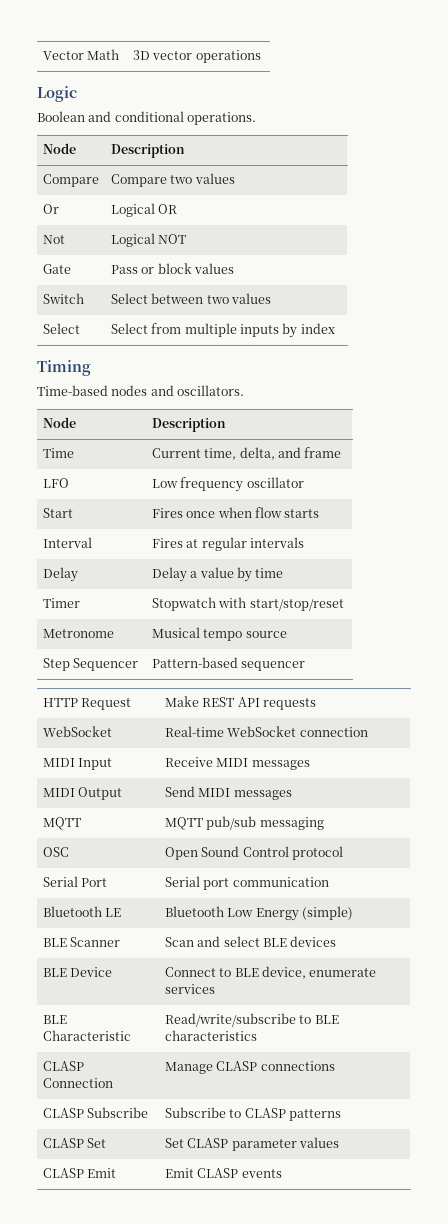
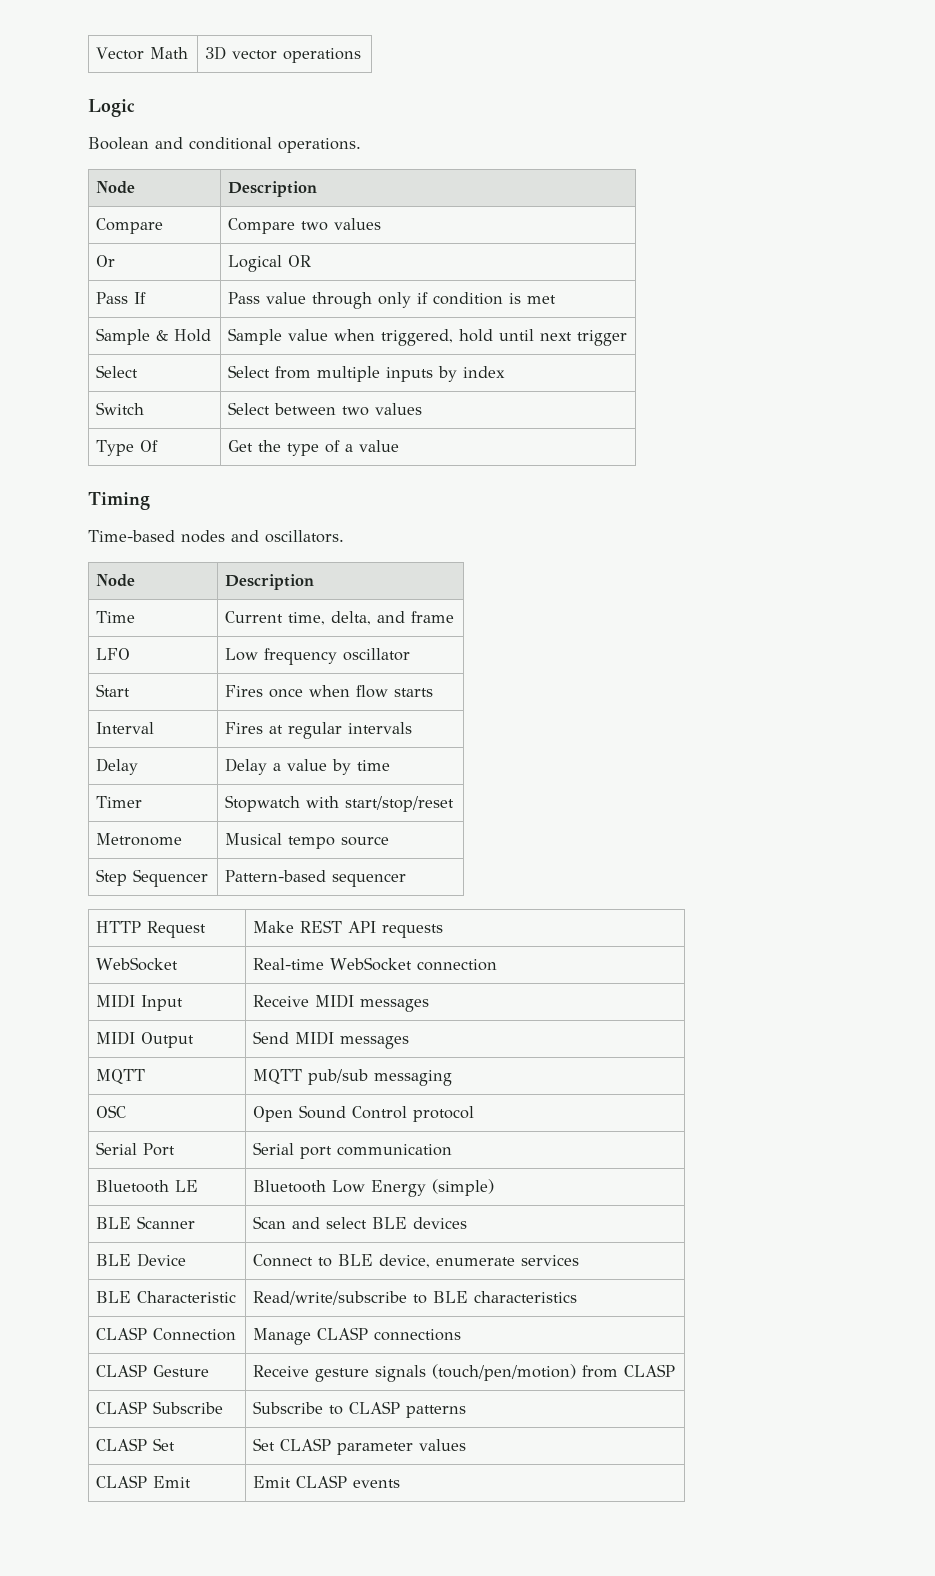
- Not | Logical NOT
- Gate | Pass or block values
- Switch | Select between two values
+ Pass If | Pass value through only if condition is met
+ Sample & Hold | Sample value when triggered, hold until next trigger
+ Switch | Select between two values
+ Type Of | Get the type of a value
+ CLASP Gesture | Receive gesture signals (touch/pen/motion) from CLASP

